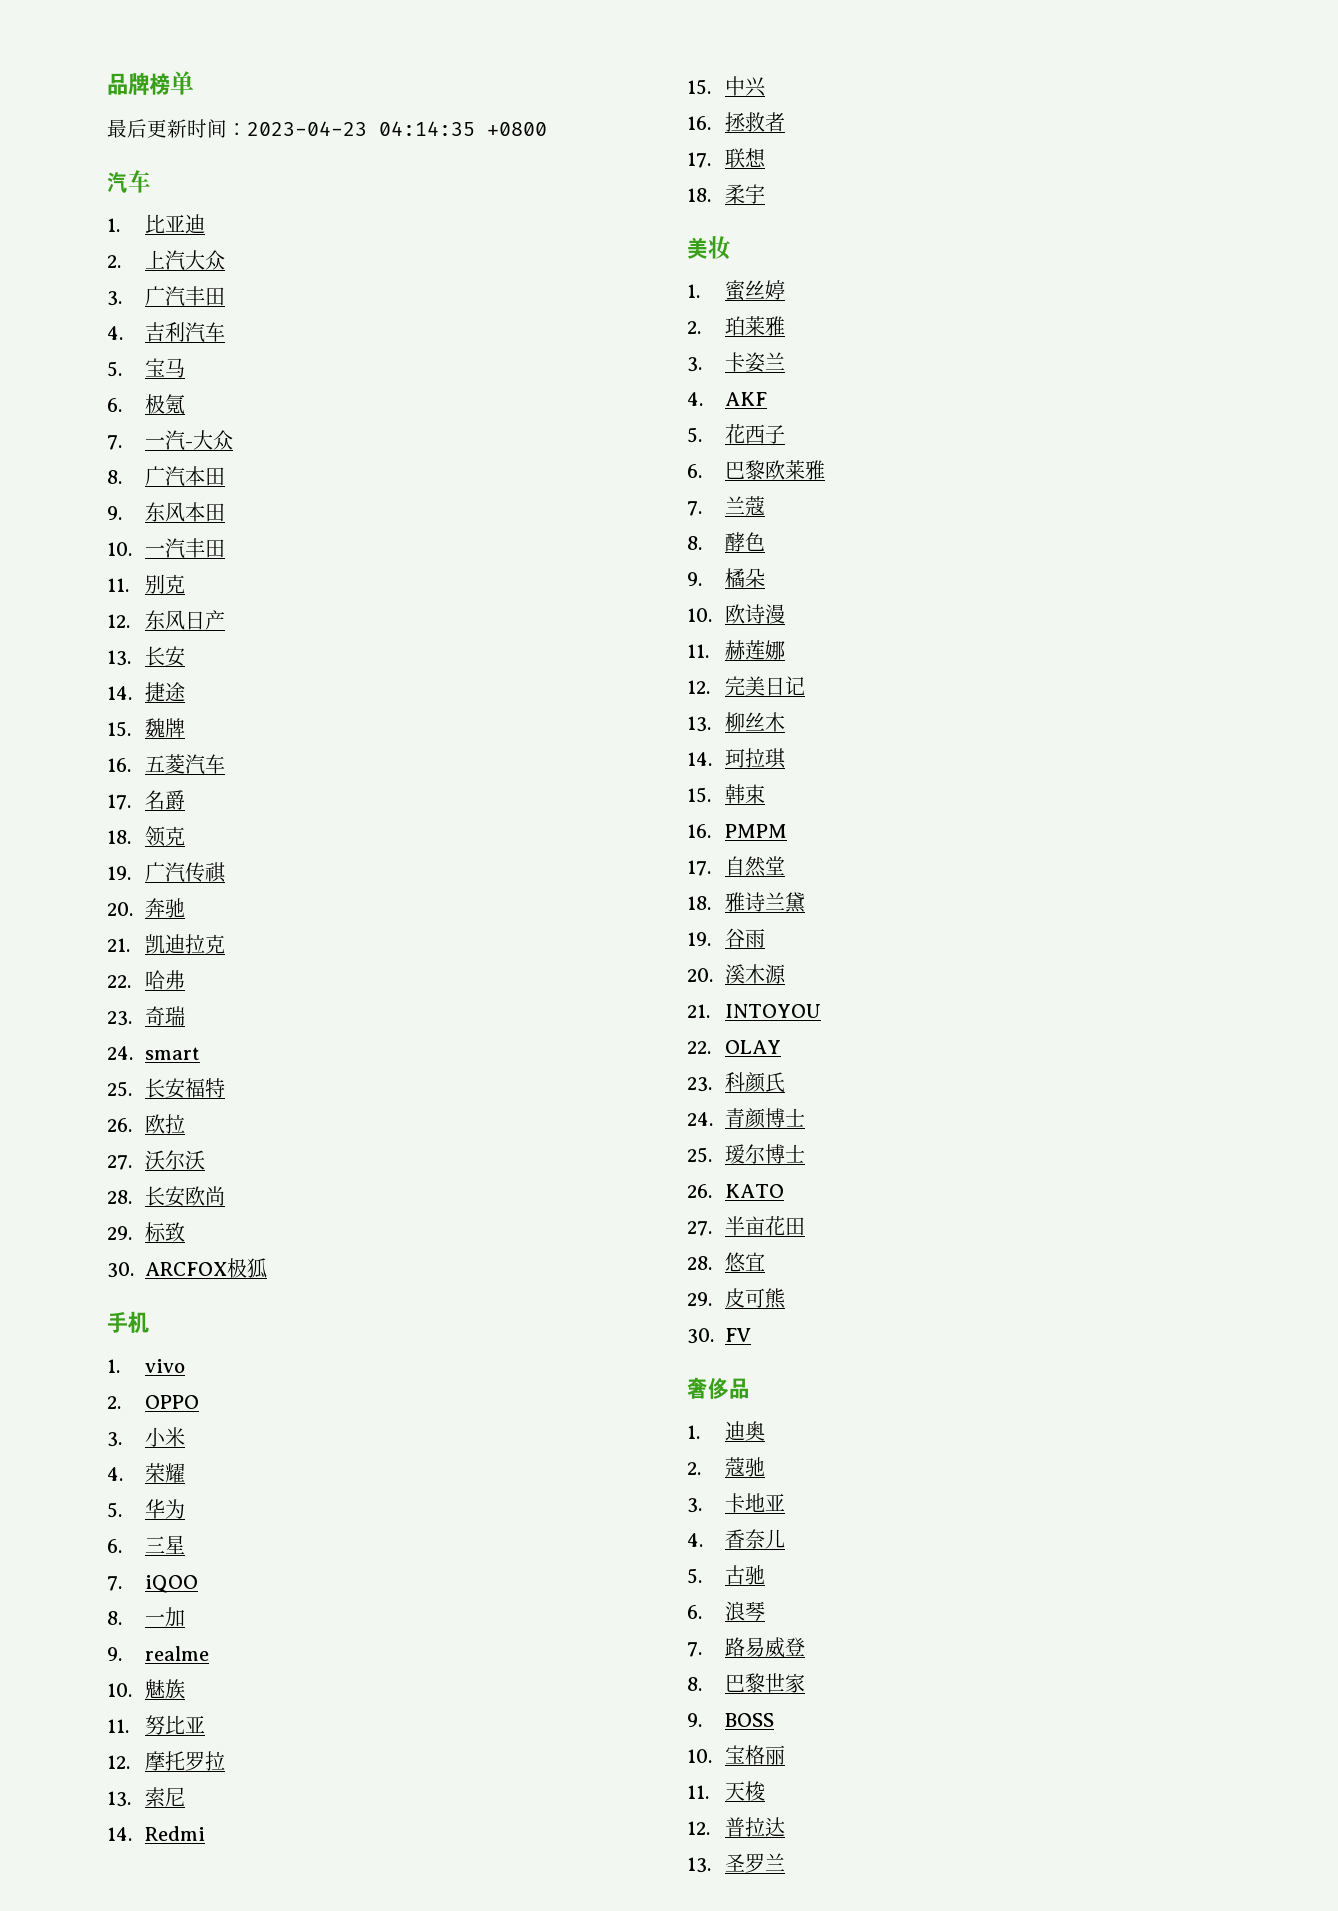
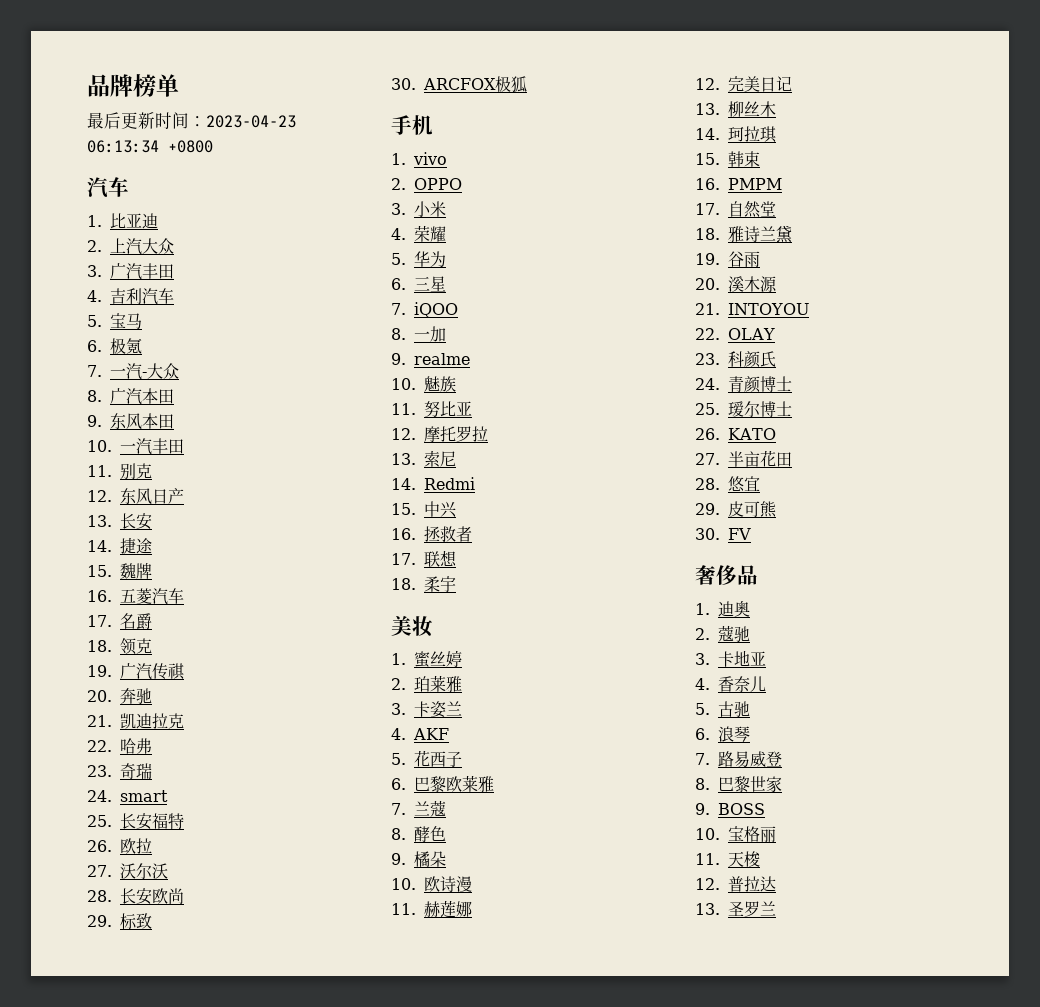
- 最后更新时间：2023-04-23 04:14:35 +0800
+ 最后更新时间：2023-04-23 06:13:34 +0800

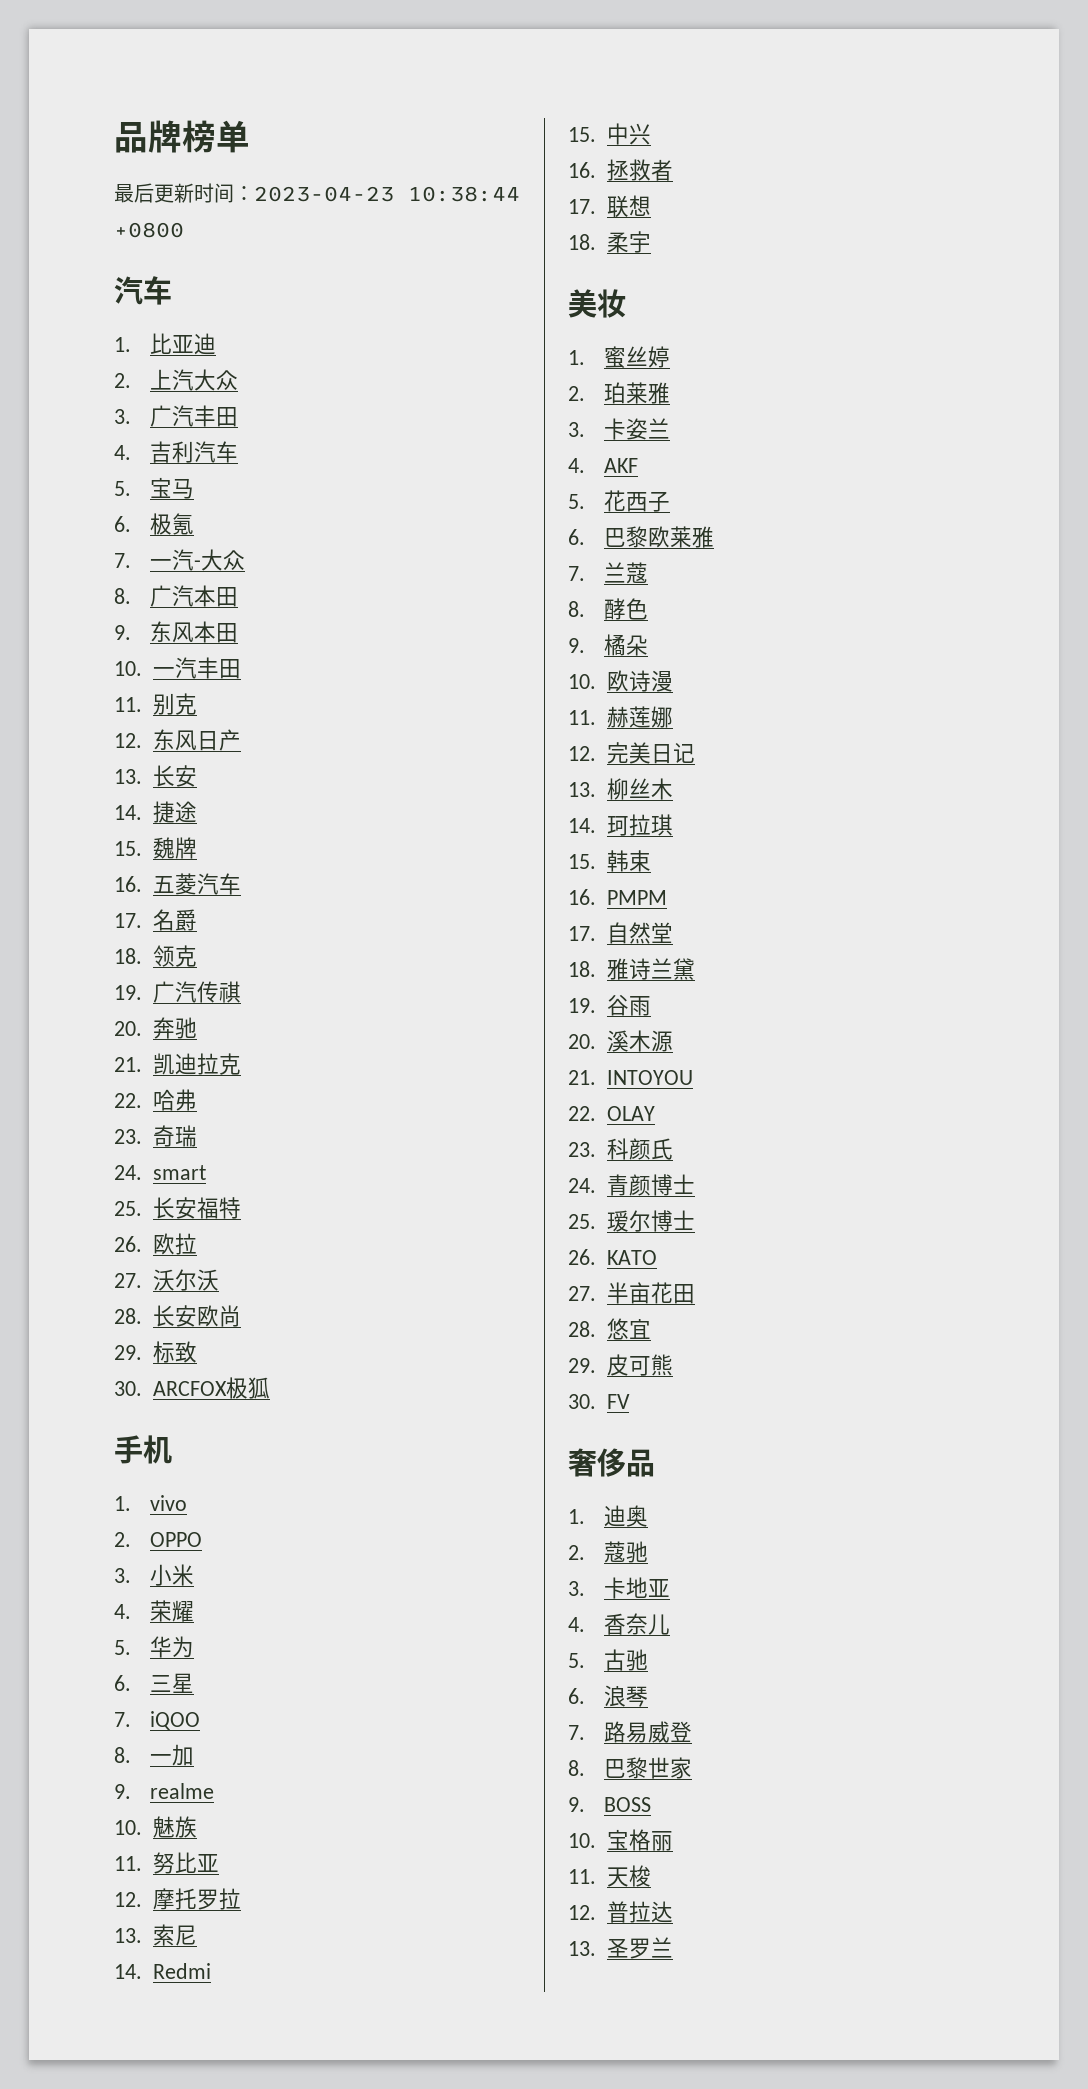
- 最后更新时间：2023-04-23 06:13:34 +0800
+ 最后更新时间：2023-04-23 10:38:44 +0800

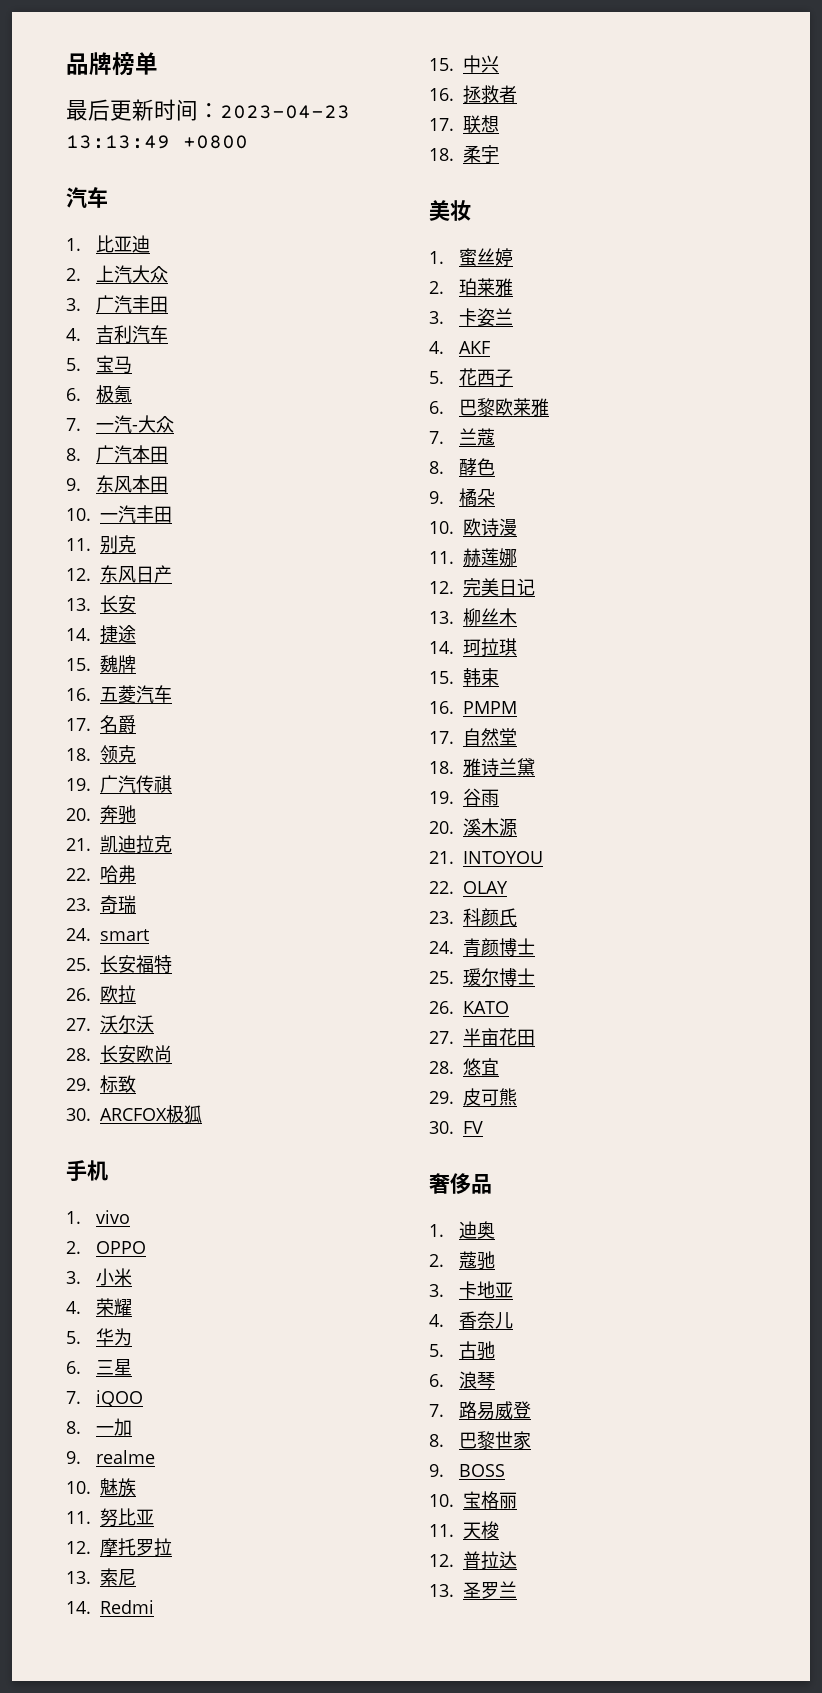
- 最后更新时间：2023-04-23 10:38:44 +0800
+ 最后更新时间：2023-04-23 13:13:49 +0800

